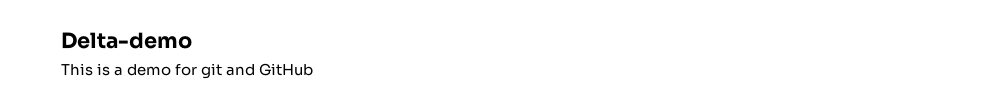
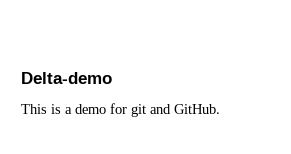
- This is a demo for git and GitHub
+ This is a demo for git and GitHub.

